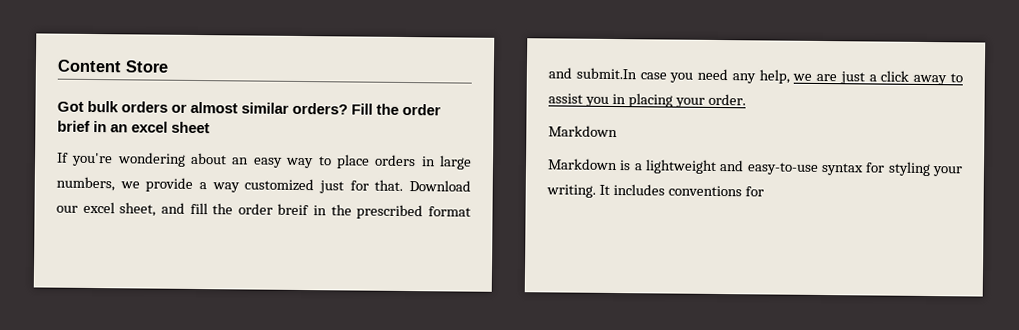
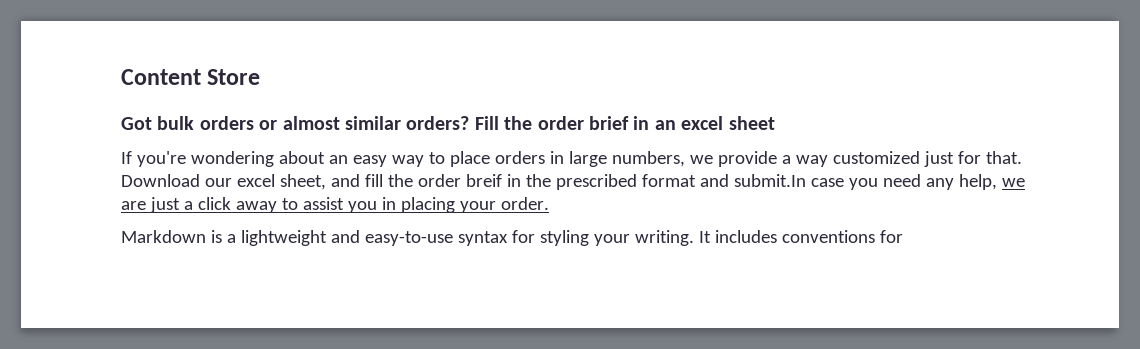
  Download our excel sheet, and fill the order breif in the prescribed format and submit.In case you need any help, we are just a click away to assist you in placing your order.
- Markdown

